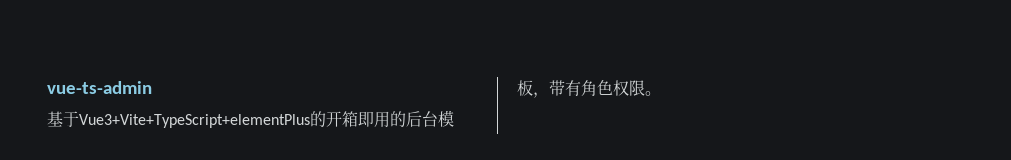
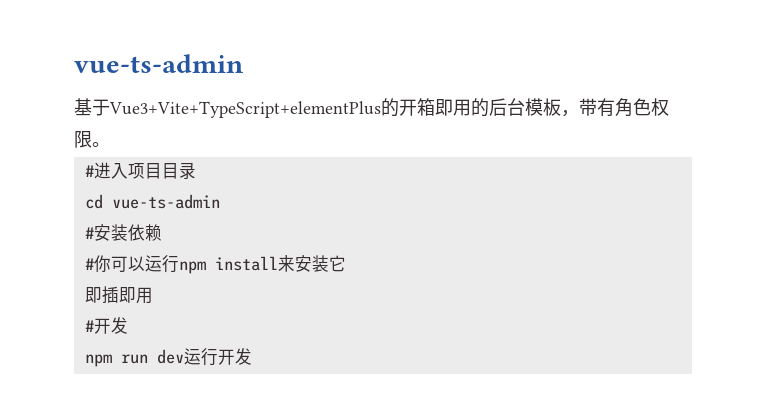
+ #进入项目目录
+ cd vue-ts-admin
+ #安装依赖
+ #你可以运行npm install来安装它
+ 即插即用
+ #开发
+ npm run dev运行开发

